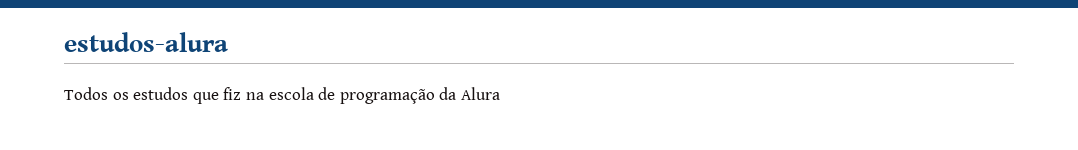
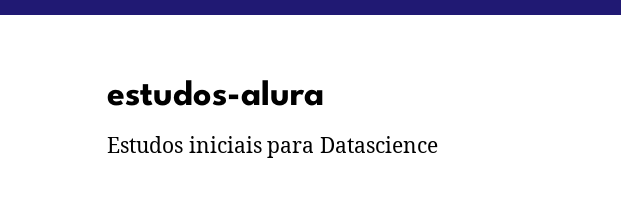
- Todos os estudos que fiz na escola de programação da Alura
+ Estudos iniciais para Datascience

